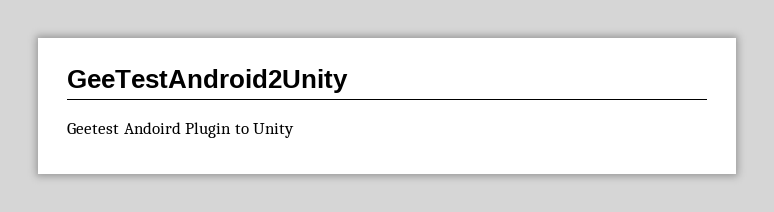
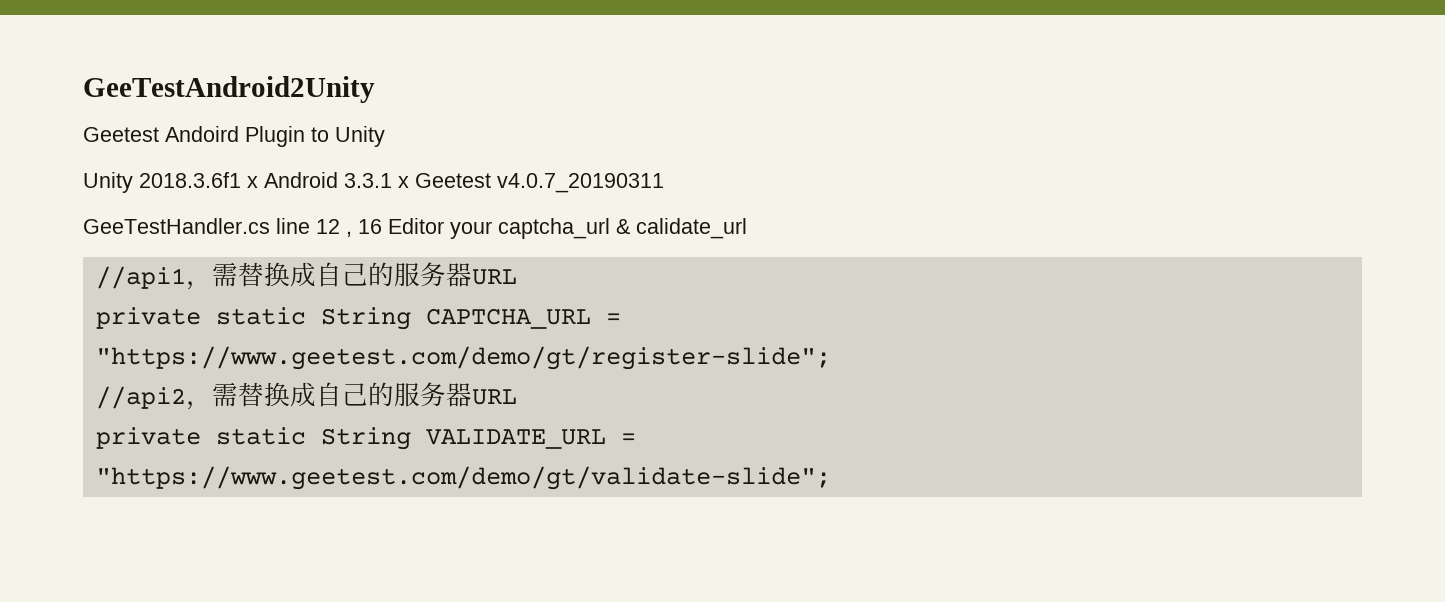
+ Unity 2018.3.6f1 x Android 3.3.1 x Geetest v4.0.7_20190311
+ GeeTestHandler.cs line 12 , 16 Editor your captcha_url & calidate_url
+ //api1，需替换成自己的服务器URL
+ private static String CAPTCHA_URL = "https://www.geetest.com/demo/gt/register-slide";
+ //api2，需替换成自己的服务器URL
+ private static String VALIDATE_URL = "https://www.geetest.com/demo/gt/validate-slide";

